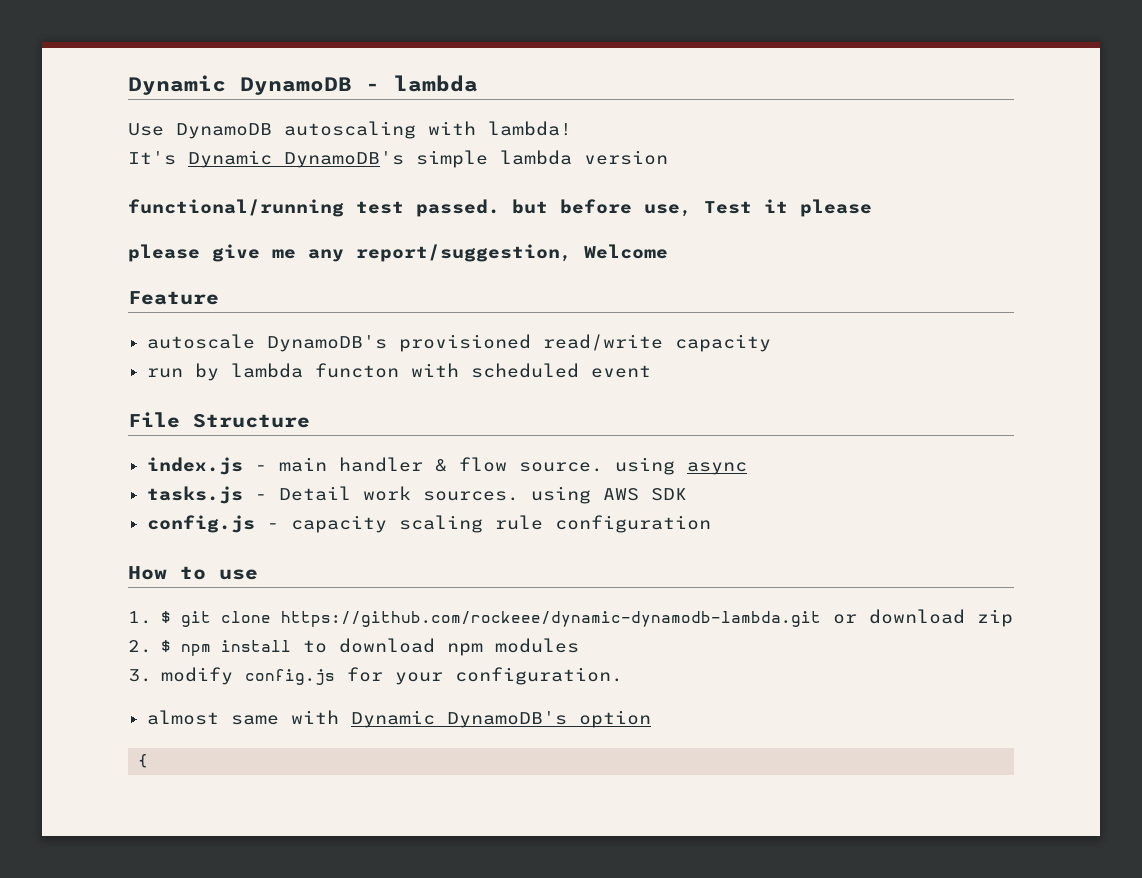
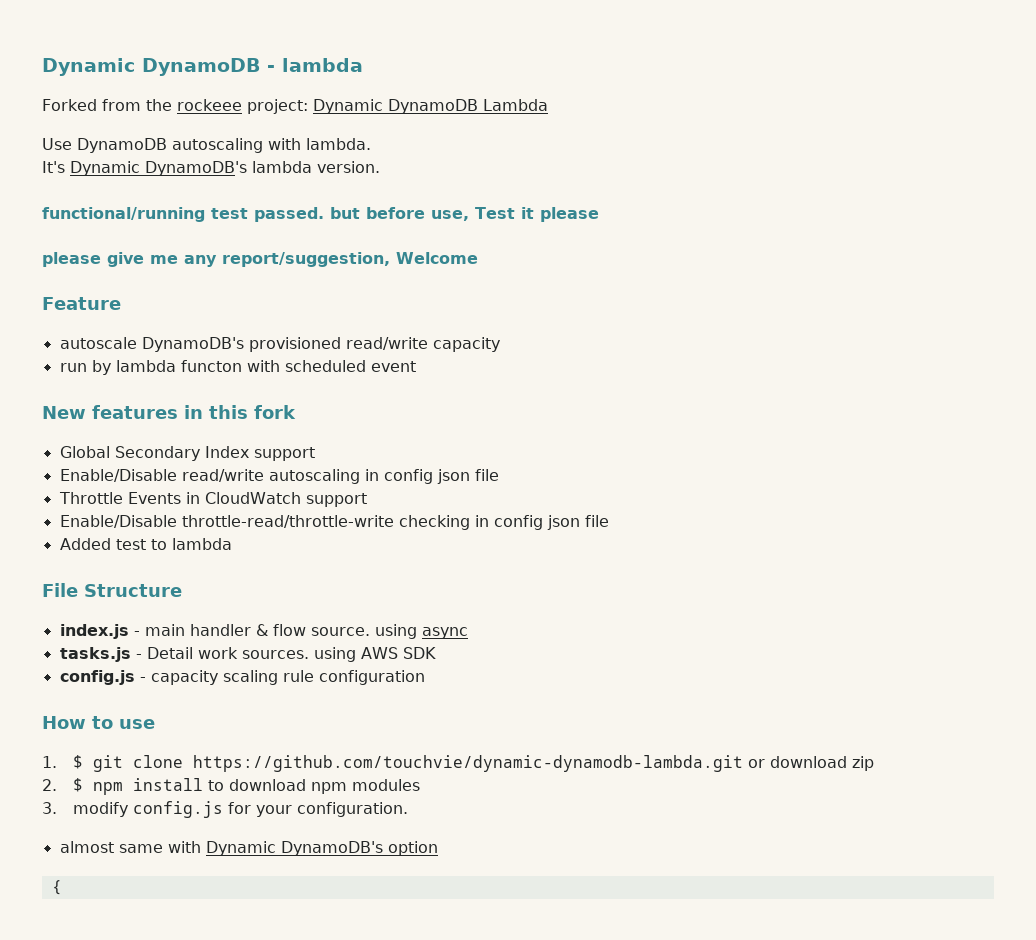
+ Forked from the rockeee project: Dynamic DynamoDB Lambda
- Use DynamoDB autoscaling with lambda!
+ Use DynamoDB autoscaling with lambda.
- It's Dynamic DynamoDB's simple lambda version
+ It's Dynamic DynamoDB's lambda version.
+ New features in this fork
+ Global Secondary Index support
+ Enable/Disable read/write autoscaling in config json file
+ Throttle Events in CloudWatch support
+ Enable/Disable throttle-read/throttle-write checking in config json file
+ Added test to lambda
- 1. $ git clone https://github.com/rockeee/dynamic-dynamodb-lambda.git or download zip
+ 1. $ git clone https://github.com/touchvie/dynamic-dynamodb-lambda.git or download zip

